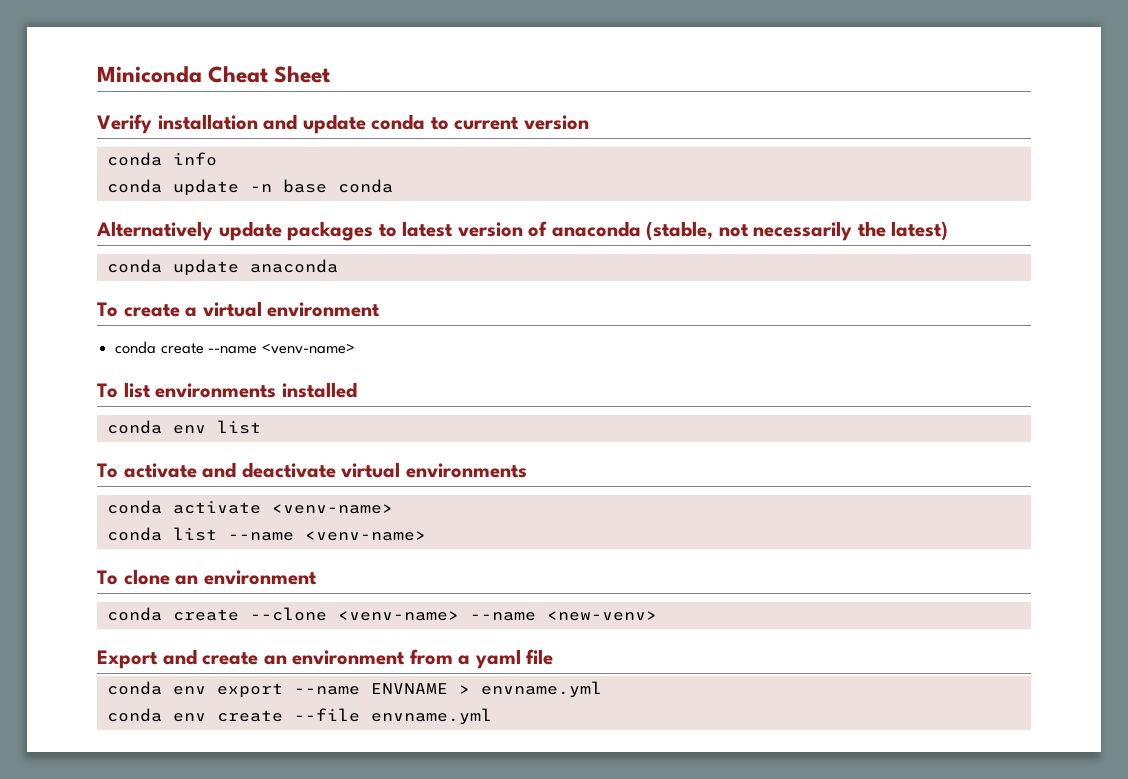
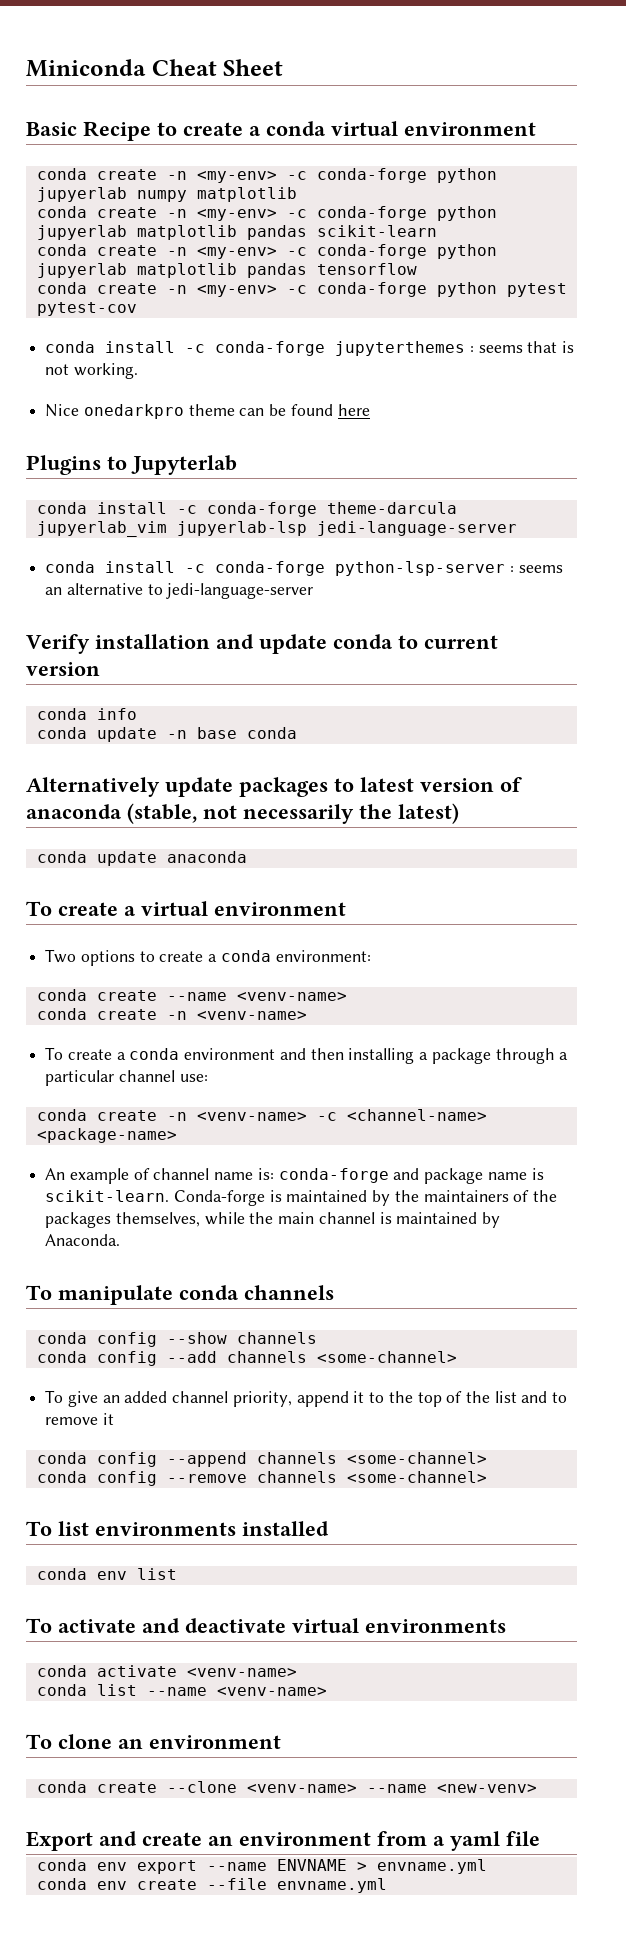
+ Basic Recipe to create a conda virtual environment
+ conda create -n <my-env> -c conda-forge python jupyerlab numpy matplotlib
+ conda create -n <my-env> -c conda-forge python jupyerlab matplotlib pandas scikit-learn
+ conda create -n <my-env> -c conda-forge python jupyerlab matplotlib pandas tensorflow
+ conda create -n <my-env> -c conda-forge python pytest pytest-cov
+ conda install -c conda-forge jupyterthemes : seems that is not working.
+ Nice onedarkpro theme can be found here
+ Plugins to Jupyterlab
+ conda install -c conda-forge theme-darcula jupyerlab_vim jupyerlab-lsp jedi-language-server
+ conda install -c conda-forge python-lsp-server : seems an alternative to jedi-language-server
+ Two options to create a conda environment:
  conda create --name <venv-name>
+ conda create -n <venv-name>
+ To create a conda environment and then installing a package through a particular channel use:
+ conda create -n <venv-name> -c <channel-name> <package-name>
+ An example of channel name is: conda-forge and package name is scikit-learn. Conda-forge is maintained by the maintainers of the packages themselves, while the main channel is maintained by Anaconda.
+ To manipulate conda channels
+ conda config --show channels
+ conda config --add channels <some-channel>
+ To give an added channel priority, append it to the top of the list and to remove it
+ conda config --append channels <some-channel>
+ conda config --remove channels <some-channel>

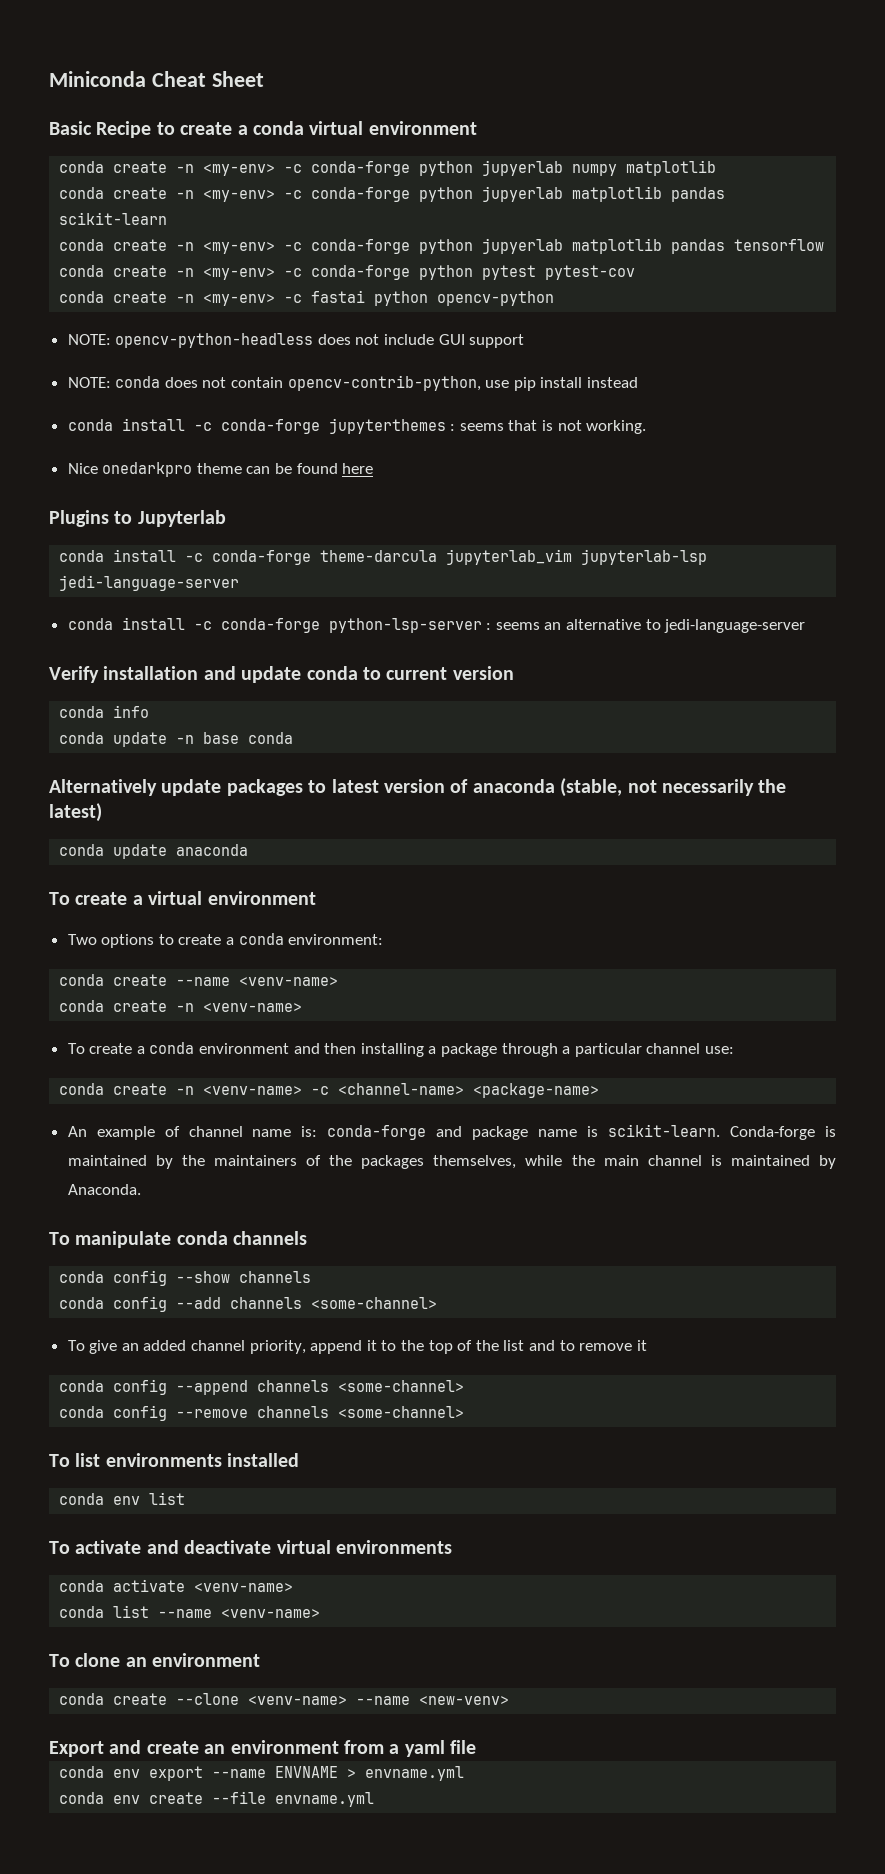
+ conda create -n <my-env> -c fastai python opencv-python
+ NOTE: opencv-python-headless does not include GUI support
+ NOTE: conda does not contain opencv-contrib-python, use pip install instead
- conda install -c conda-forge theme-darcula jupyerlab_vim jupyerlab-lsp jedi-language-server
+ conda install -c conda-forge theme-darcula jupyterlab_vim jupyterlab-lsp jedi-language-server

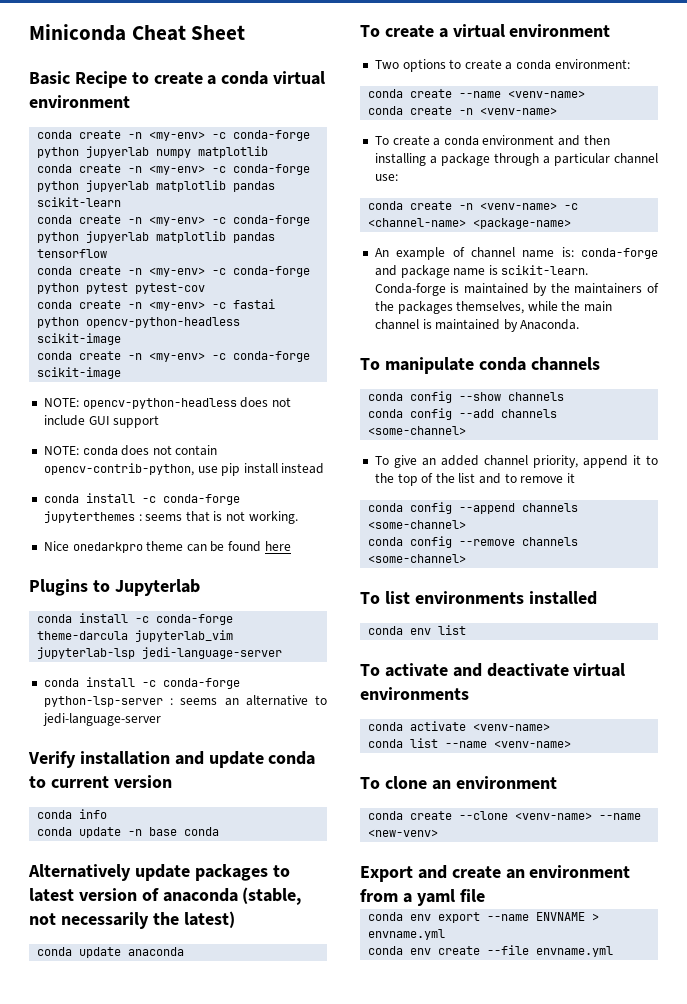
- conda create -n <my-env> -c fastai python opencv-python
+ conda create -n <my-env> -c fastai python opencv-python-headless scikit-image
+ conda create -n <my-env> -c conda-forge scikit-image

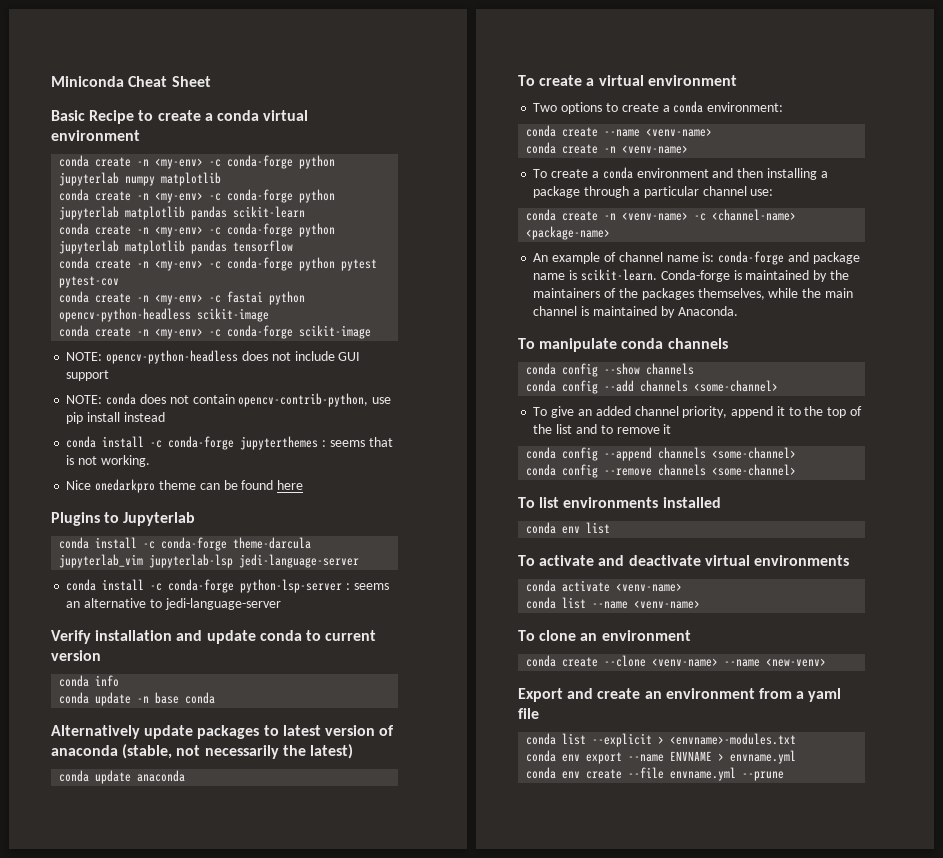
- conda create -n <my-env> -c conda-forge python jupyerlab numpy matplotlib
+ conda create -n <my-env> -c conda-forge python jupyterlab numpy matplotlib
- conda create -n <my-env> -c conda-forge python jupyerlab matplotlib pandas scikit-learn
+ conda create -n <my-env> -c conda-forge python jupyterlab matplotlib pandas scikit-learn
- conda create -n <my-env> -c conda-forge python jupyerlab matplotlib pandas tensorflow
+ conda create -n <my-env> -c conda-forge python jupyterlab matplotlib pandas tensorflow
+ conda list --explicit > <envname>-modules.txt
- conda env create --file envname.yml
+ conda env create --file envname.yml --prune

